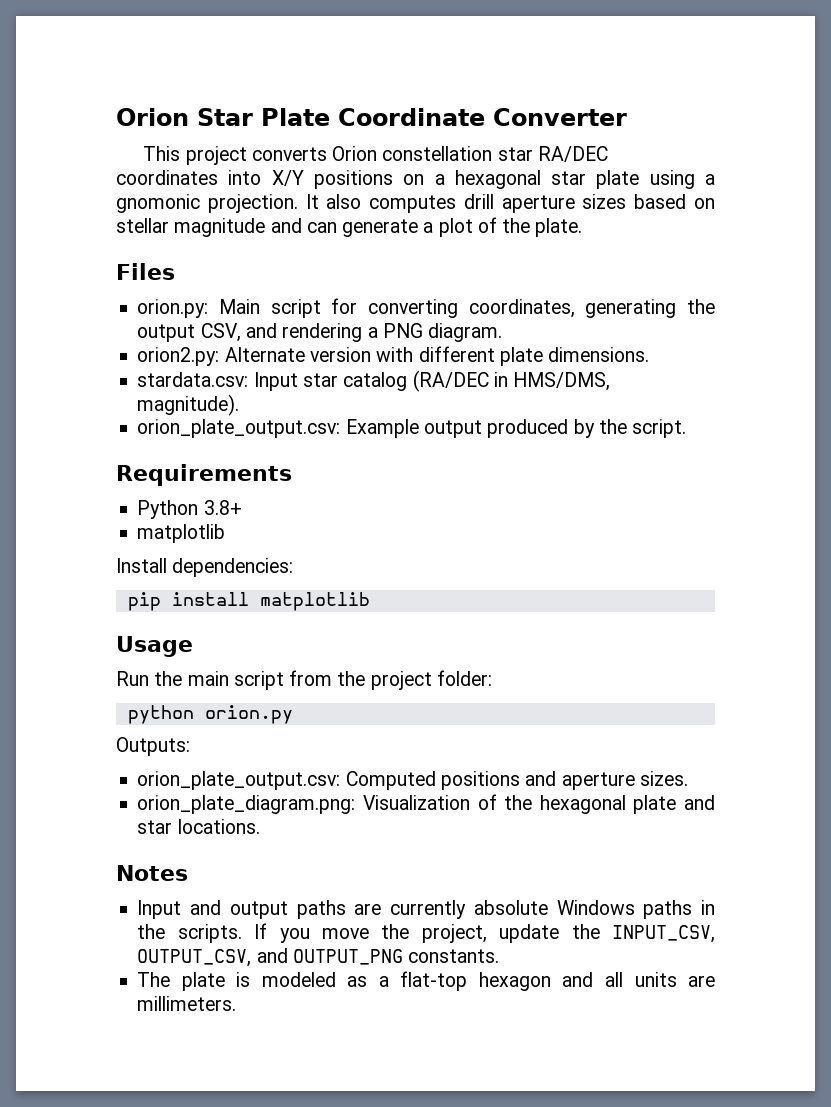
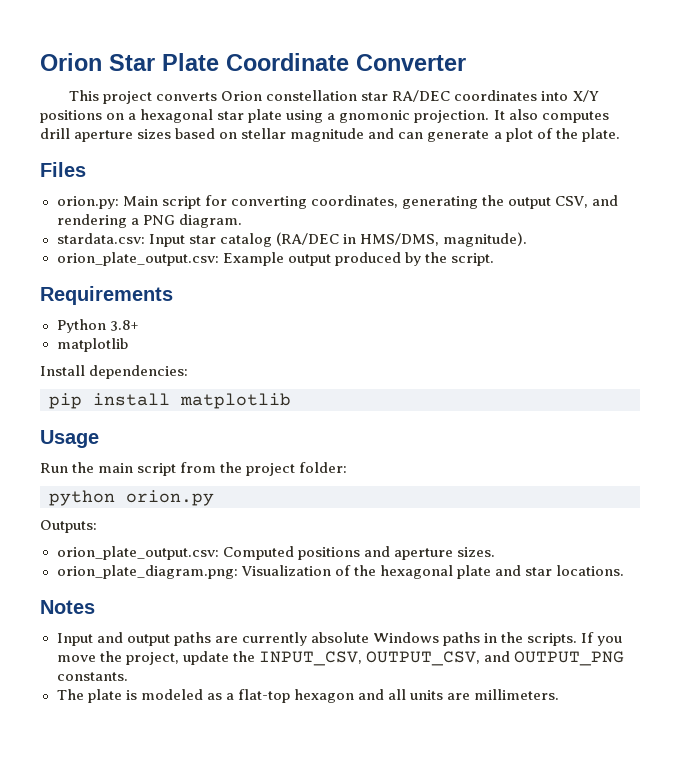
- orion2.py: Alternate version with different plate dimensions.

